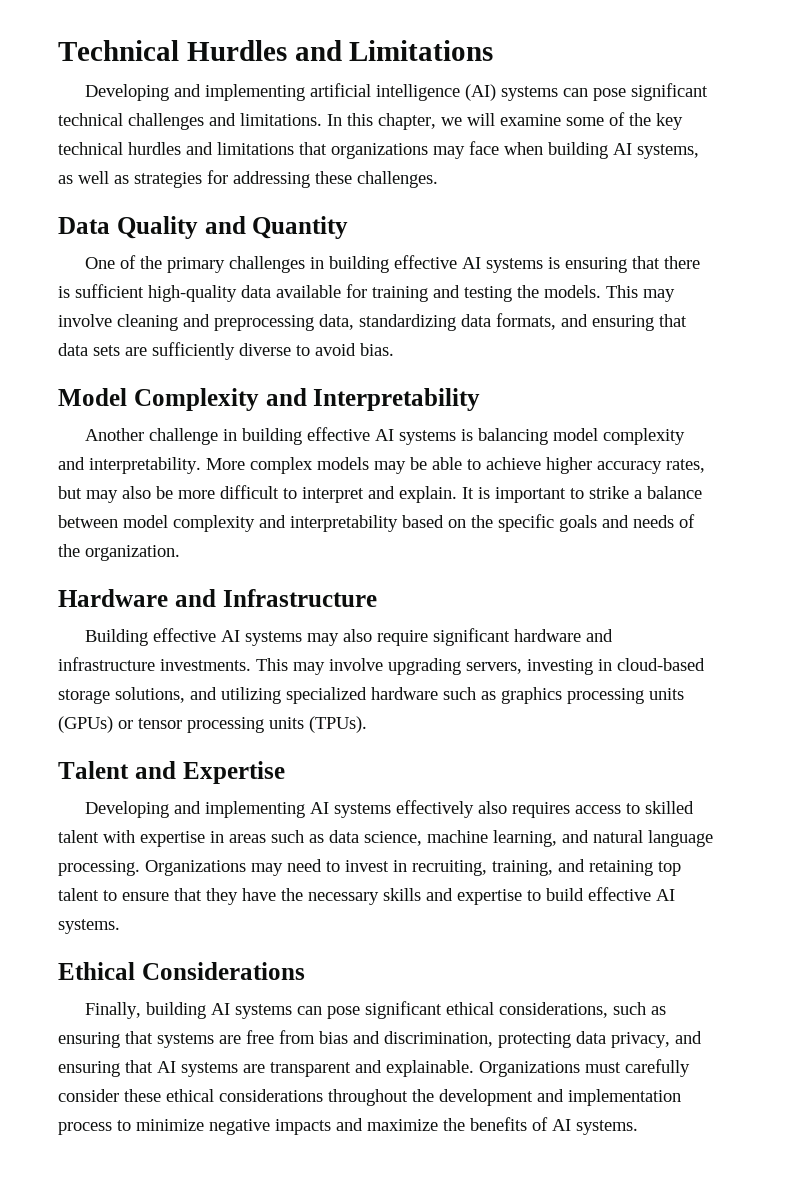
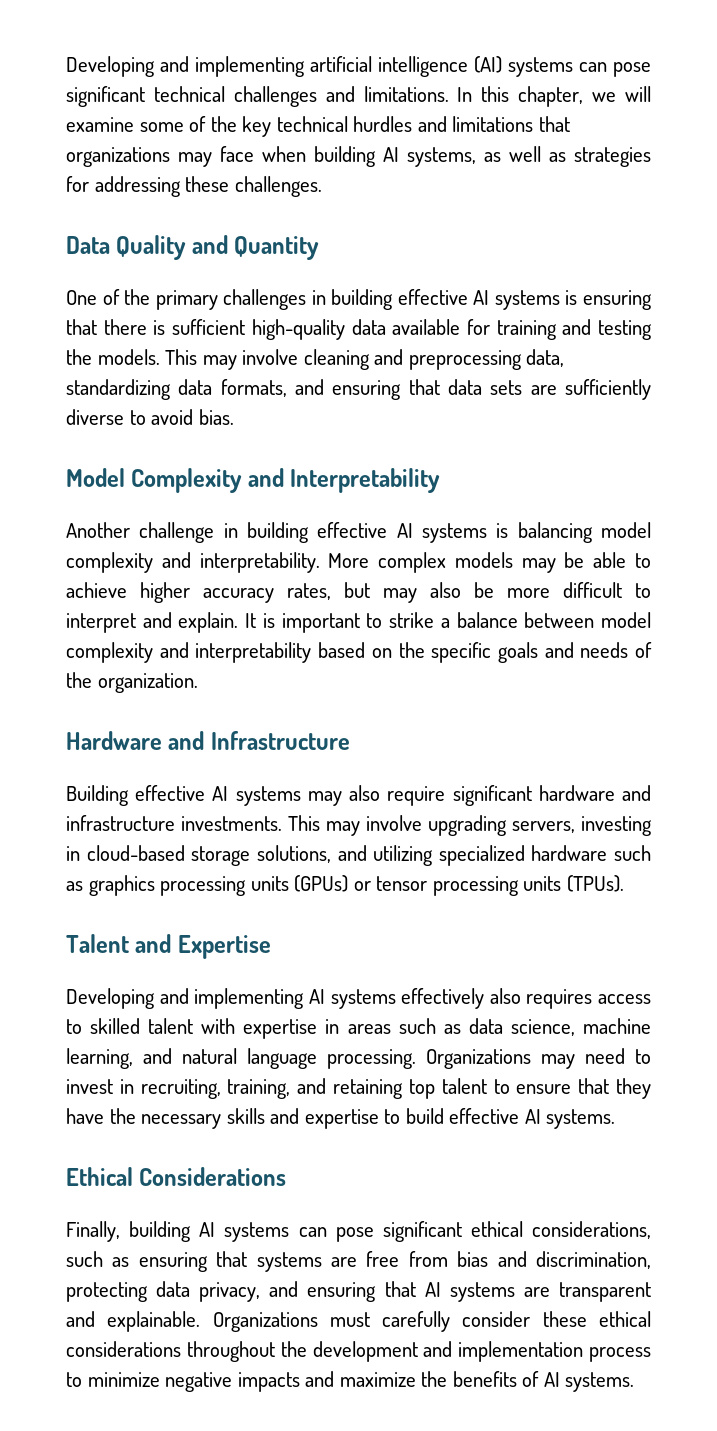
- Technical Hurdles and Limitations

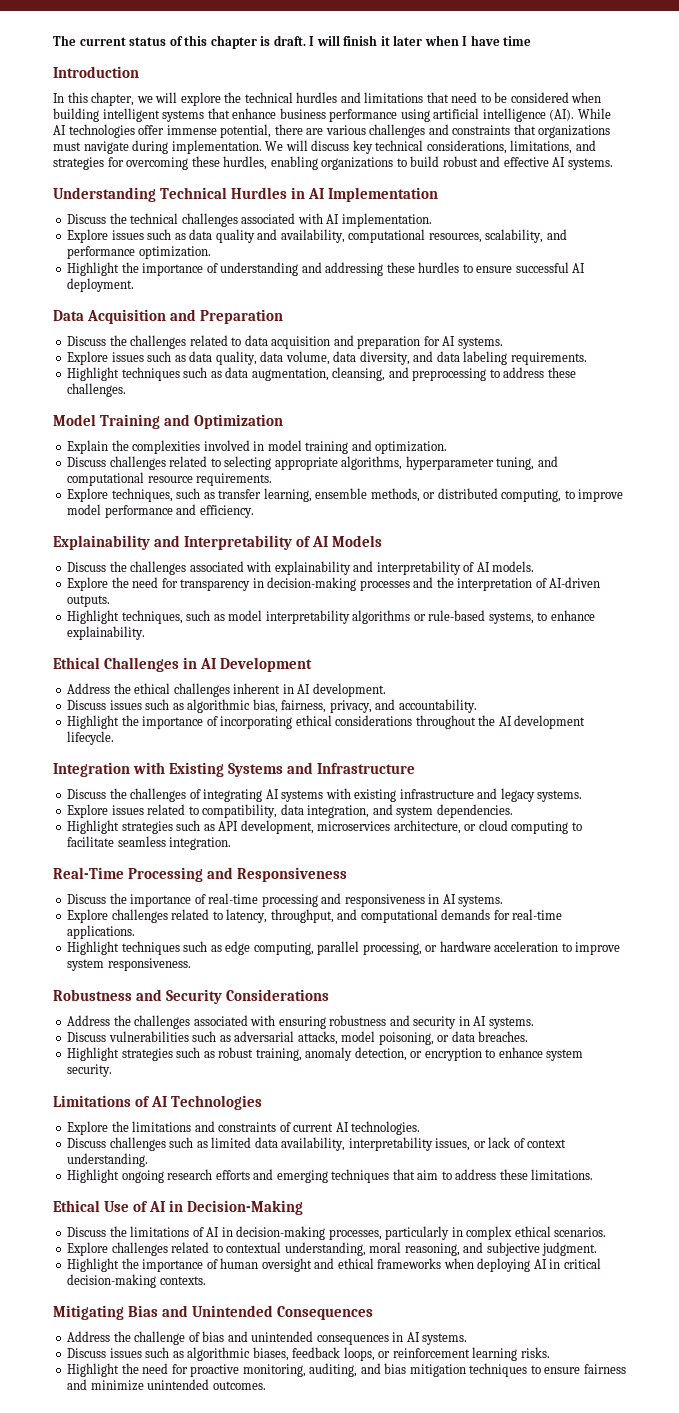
- Developing and implementing artificial intelligence (AI) systems can pose significant technical challenges and limitations. In this chapter, we will examine some of the key technical hurdles and limitations that organizations may face when building AI systems, as well as strategies for addressing these challenges.
- Data Quality and Quantity
- One of the primary challenges in building effective AI systems is ensuring that there is sufficient high-quality data available for training and testing the models. This may involve cleaning and preprocessing data, standardizing data formats, and ensuring that data sets are sufficiently diverse to avoid bias.
- Model Complexity and Interpretability
- Another challenge in building effective AI systems is balancing model complexity and interpretability. More complex models may be able to achieve higher accuracy rates, but may also be more difficult to interpret and explain. It is important to strike a balance between model complexity and interpretability based on the specific goals and needs of the organization.
- Hardware and Infrastructure
- Building effective AI systems may also require significant hardware and infrastructure investments. This may involve upgrading servers, investing in cloud-based storage solutions, and utilizing specialized hardware such as graphics processing units (GPUs) or tensor processing units (TPUs).
- Talent and Expertise
- Developing and implementing AI systems effectively also requires access to skilled talent with expertise in areas such as data science, machine learning, and natural language processing. Organizations may need to invest in recruiting, training, and retaining top talent to ensure that they have the necessary skills and expertise to build effective AI systems.
- Ethical Considerations
- Finally, building AI systems can pose significant ethical considerations, such as ensuring that systems are free from bias and discrimination, protecting data privacy, and ensuring that AI systems are transparent and explainable. Organizations must carefully consider these ethical considerations throughout the development and implementation process to minimize negative impacts and maximize the benefits of AI systems.
+ The current status of this chapter is draft. I will finish it later when I have time
+ Introduction
+ In this chapter, we will explore the technical hurdles and limitations that need to be considered when building intelligent systems that enhance business performance using artificial intelligence (AI). While AI technologies offer immense potential, there are various challenges and constraints that organizations must navigate during implementation. We will discuss key technical considerations, limitations, and strategies for overcoming these hurdles, enabling organizations to build robust and effective AI systems.
+ Understanding Technical Hurdles in AI Implementation
+ Discuss the technical challenges associated with AI implementation.
+ Explore issues such as data quality and availability, computational resources, scalability, and performance optimization.
+ Highlight the importance of understanding and addressing these hurdles to ensure successful AI deployment.
+ Data Acquisition and Preparation
+ Discuss the challenges related to data acquisition and preparation for AI systems.
+ Explore issues such as data quality, data volume, data diversity, and data labeling requirements.
+ Highlight techniques such as data augmentation, cleansing, and preprocessing to address these challenges.
+ Model Training and Optimization
+ Explain the complexities involved in model training and optimization.
+ Discuss challenges related to selecting appropriate algorithms, hyperparameter tuning, and computational resource requirements.
+ Explore techniques, such as transfer learning, ensemble methods, or distributed computing, to improve model performance and efficiency.
+ Explainability and Interpretability of AI Models
+ Discuss the challenges associated with explainability and interpretability of AI models.
+ Explore the need for transparency in decision-making processes and the interpretation of AI-driven outputs.
+ Highlight techniques, such as model interpretability algorithms or rule-based systems, to enhance explainability.
+ Ethical Challenges in AI Development
+ Address the ethical challenges inherent in AI development.
+ Discuss issues such as algorithmic bias, fairness, privacy, and accountability.
+ Highlight the importance of incorporating ethical considerations throughout the AI development lifecycle.
+ Integration with Existing Systems and Infrastructure
+ Discuss the challenges of integrating AI systems with existing infrastructure and legacy systems.
+ Explore issues related to compatibility, data integration, and system dependencies.
+ Highlight strategies such as API development, microservices architecture, or cloud computing to facilitate seamless integration.
+ Real-Time Processing and Responsiveness
+ Discuss the importance of real-time processing and responsiveness in AI systems.
+ Explore challenges related to latency, throughput, and computational demands for real-time applications.
+ Highlight techniques such as edge computing, parallel processing, or hardware acceleration to improve system responsiveness.
+ Robustness and Security Considerations
+ Address the challenges associated with ensuring robustness and security in AI systems.
+ Discuss vulnerabilities such as adversarial attacks, model poisoning, or data breaches.
+ Highlight strategies such as robust training, anomaly detection, or encryption to enhance system security.
+ Limitations of AI Technologies
+ Explore the limitations and constraints of current AI technologies.
+ Discuss challenges such as limited data availability, interpretability issues, or lack of context understanding.
+ Highlight ongoing research efforts and emerging techniques that aim to address these limitations.
+ Ethical Use of AI in Decision-Making
+ Discuss the limitations of AI in decision-making processes, particularly in complex ethical scenarios.
+ Explore challenges related to contextual understanding, moral reasoning, and subjective judgment.
+ Highlight the importance of human oversight and ethical frameworks when deploying AI in critical decision-making contexts.
+ Mitigating Bias and Unintended Consequences
+ Address the challenge of bias and unintended consequences in AI systems.
+ Discuss issues such as algorithmic biases, feedback loops, or reinforcement learning risks.
+ Highlight the need for proactive monitoring, auditing, and bias mitigation techniques to ensure fairness and minimize unintended outcomes.

